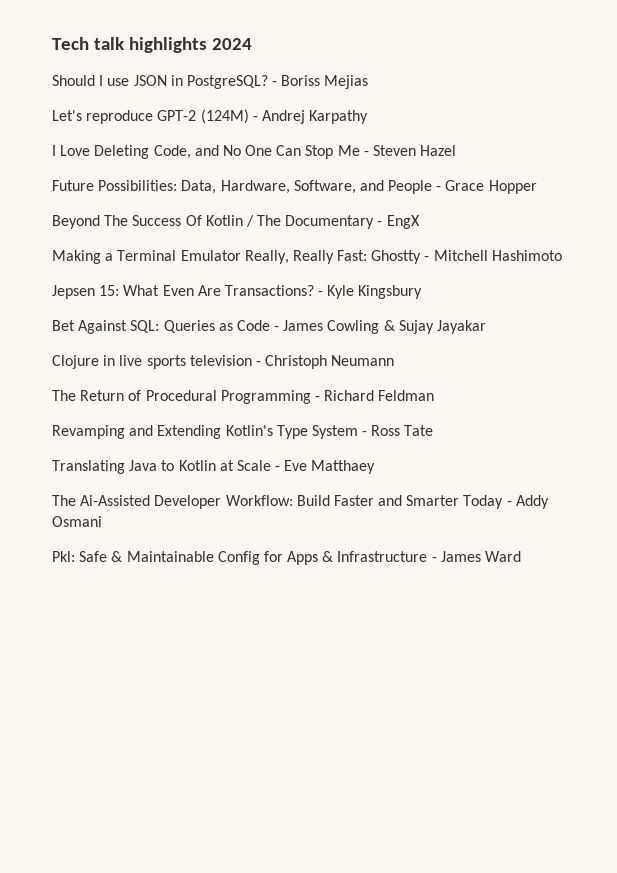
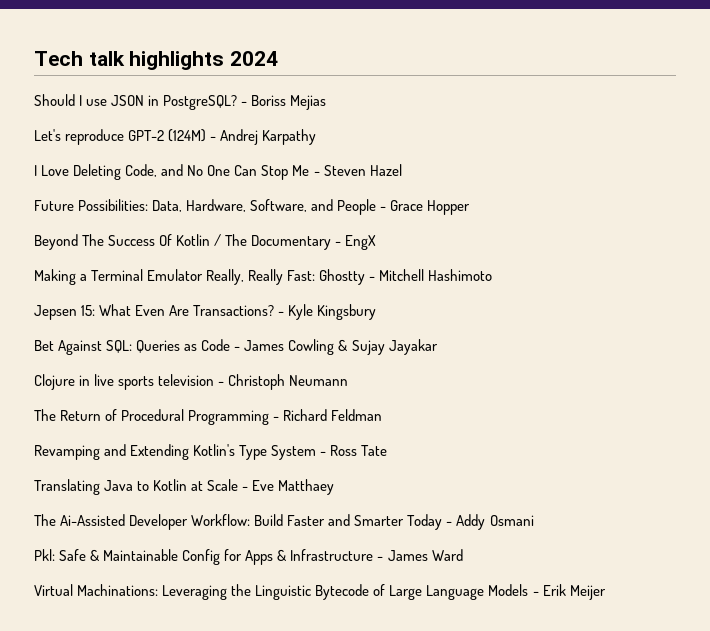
+ Virtual Machinations: Leveraging the Linguistic Bytecode of Large Language Models - Erik Meijer

